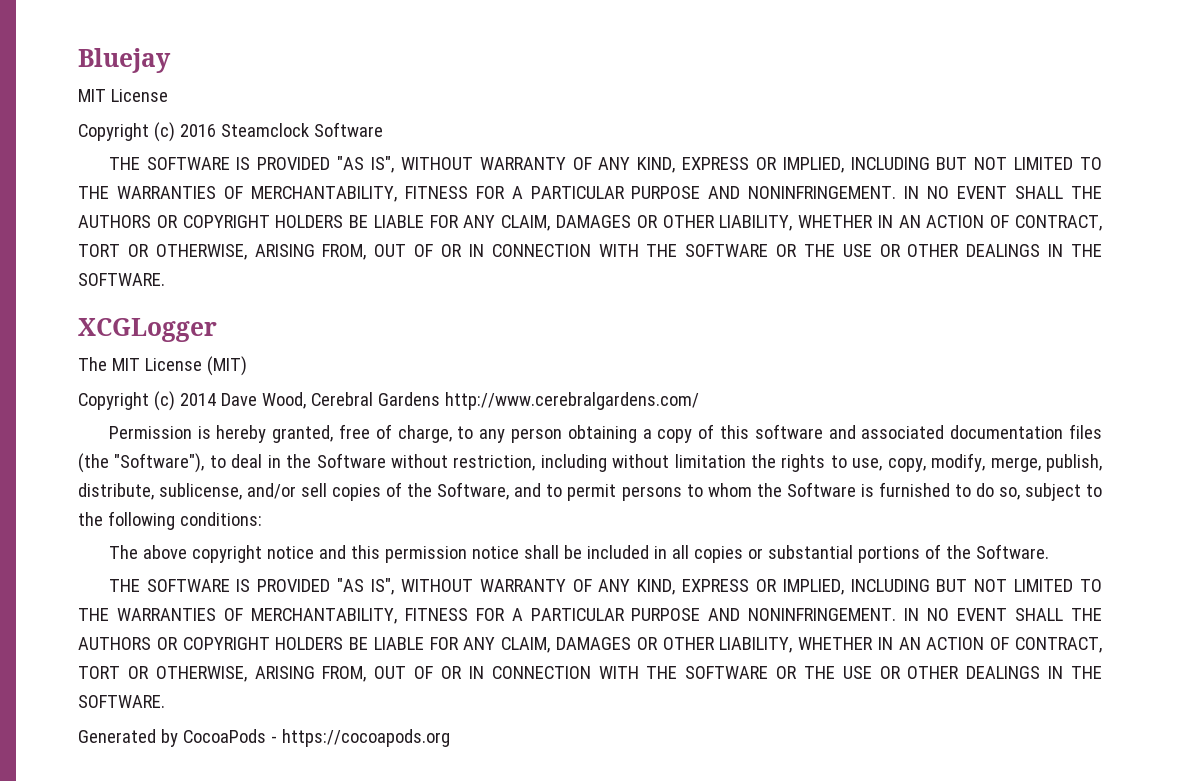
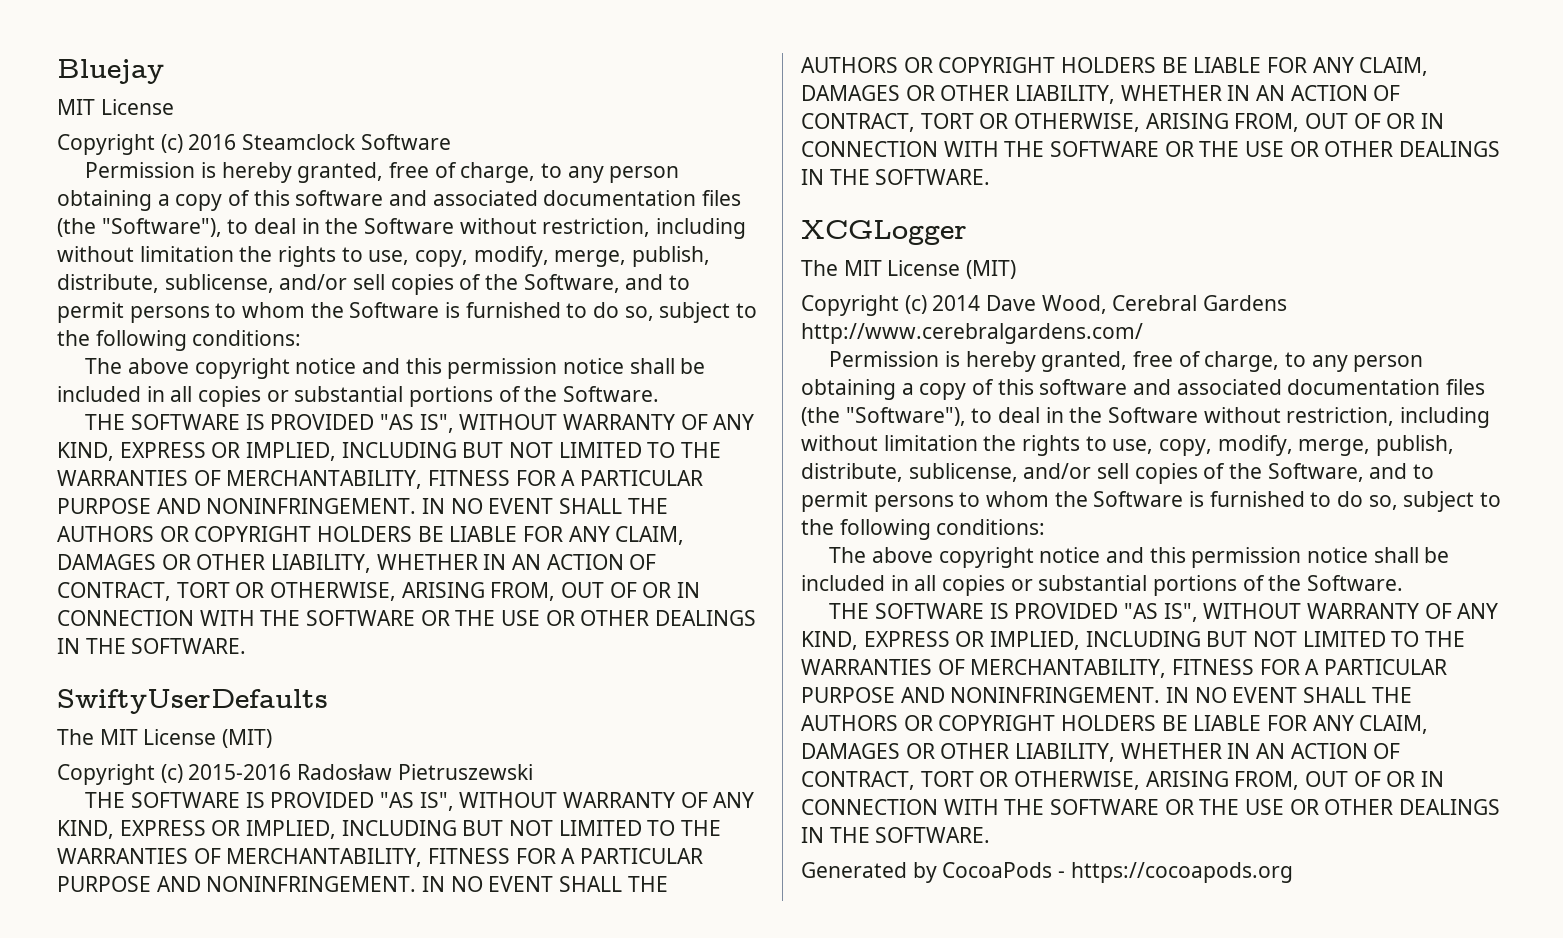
  Copyright (c) 2016 Steamclock Software
+ Permission is hereby granted, free of charge, to any person obtaining a copy of this software and associated documentation files (the "Software"), to deal in the Software without restriction, including without limitation the rights to use, copy, modify, merge, publish, distribute, sublicense, and/or sell copies of the Software, and to permit persons to whom the Software is furnished to do so, subject to the following conditions:
+ The above copyright notice and this permission notice shall be included in all copies or substantial portions of the Software.
+ THE SOFTWARE IS PROVIDED "AS IS", WITHOUT WARRANTY OF ANY KIND, EXPRESS OR IMPLIED, INCLUDING BUT NOT LIMITED TO THE WARRANTIES OF MERCHANTABILITY, FITNESS FOR A PARTICULAR PURPOSE AND NONINFRINGEMENT. IN NO EVENT SHALL THE AUTHORS OR COPYRIGHT HOLDERS BE LIABLE FOR ANY CLAIM, DAMAGES OR OTHER LIABILITY, WHETHER IN AN ACTION OF CONTRACT, TORT OR OTHERWISE, ARISING FROM, OUT OF OR IN CONNECTION WITH THE SOFTWARE OR THE USE OR OTHER DEALINGS IN THE SOFTWARE.
+ SwiftyUserDefaults
+ The MIT License (MIT)
+ Copyright (c) 2015-2016 Radosław Pietruszewski

